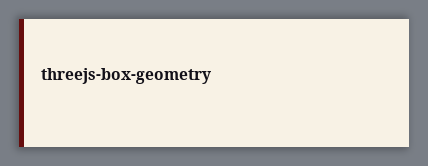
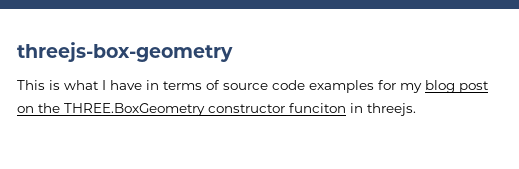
+ This is what I have in terms of source code examples for my blog post on the THREE.BoxGeometry constructor funciton in threejs.

